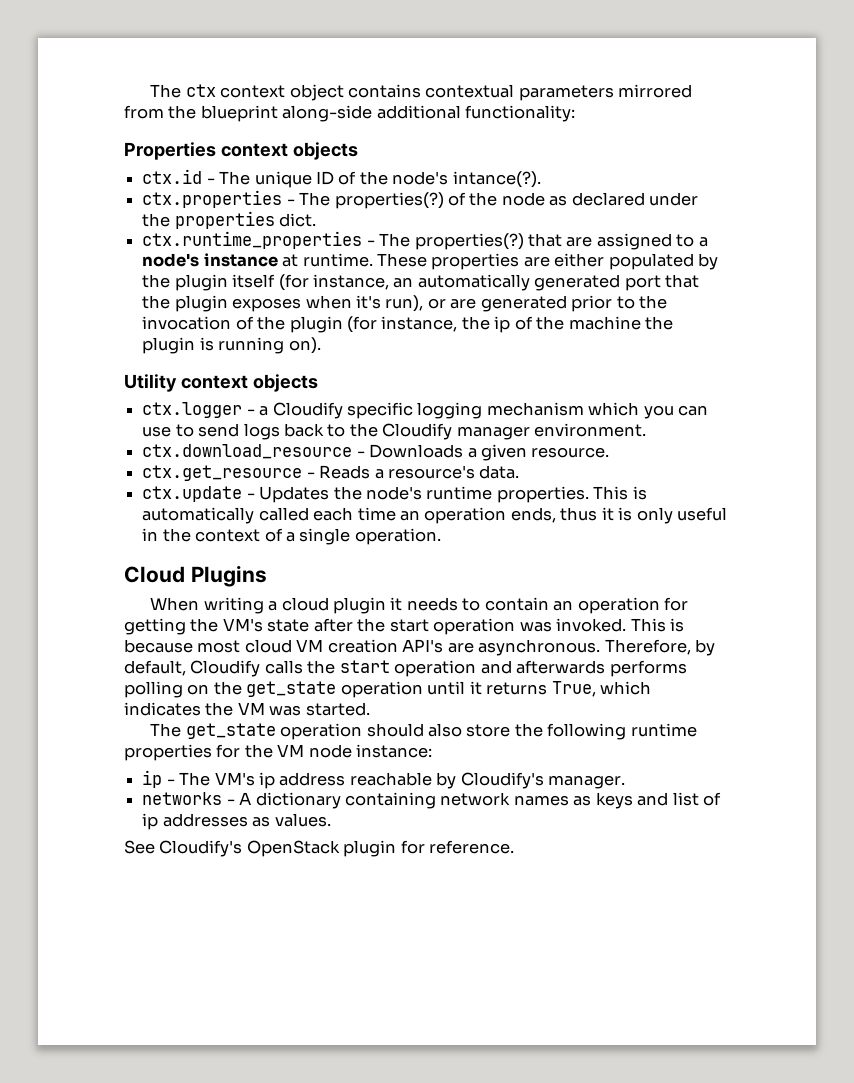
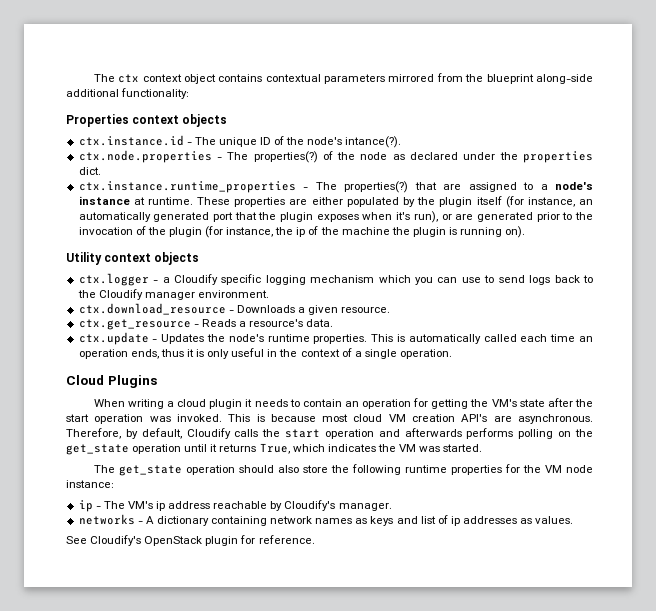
- ctx.id - The unique ID of the node's intance(?).
+ ctx.instance.id - The unique ID of the node's intance(?).
- ctx.properties - The properties(?) of the node as declared under the properties dict.
+ ctx.node.properties - The properties(?) of the node as declared under the properties dict.
- ctx.runtime_properties - The properties(?) that are assigned to a node's instance at runtime.
+ ctx.instance.runtime_properties - The properties(?) that are assigned to a node's instance at runtime.

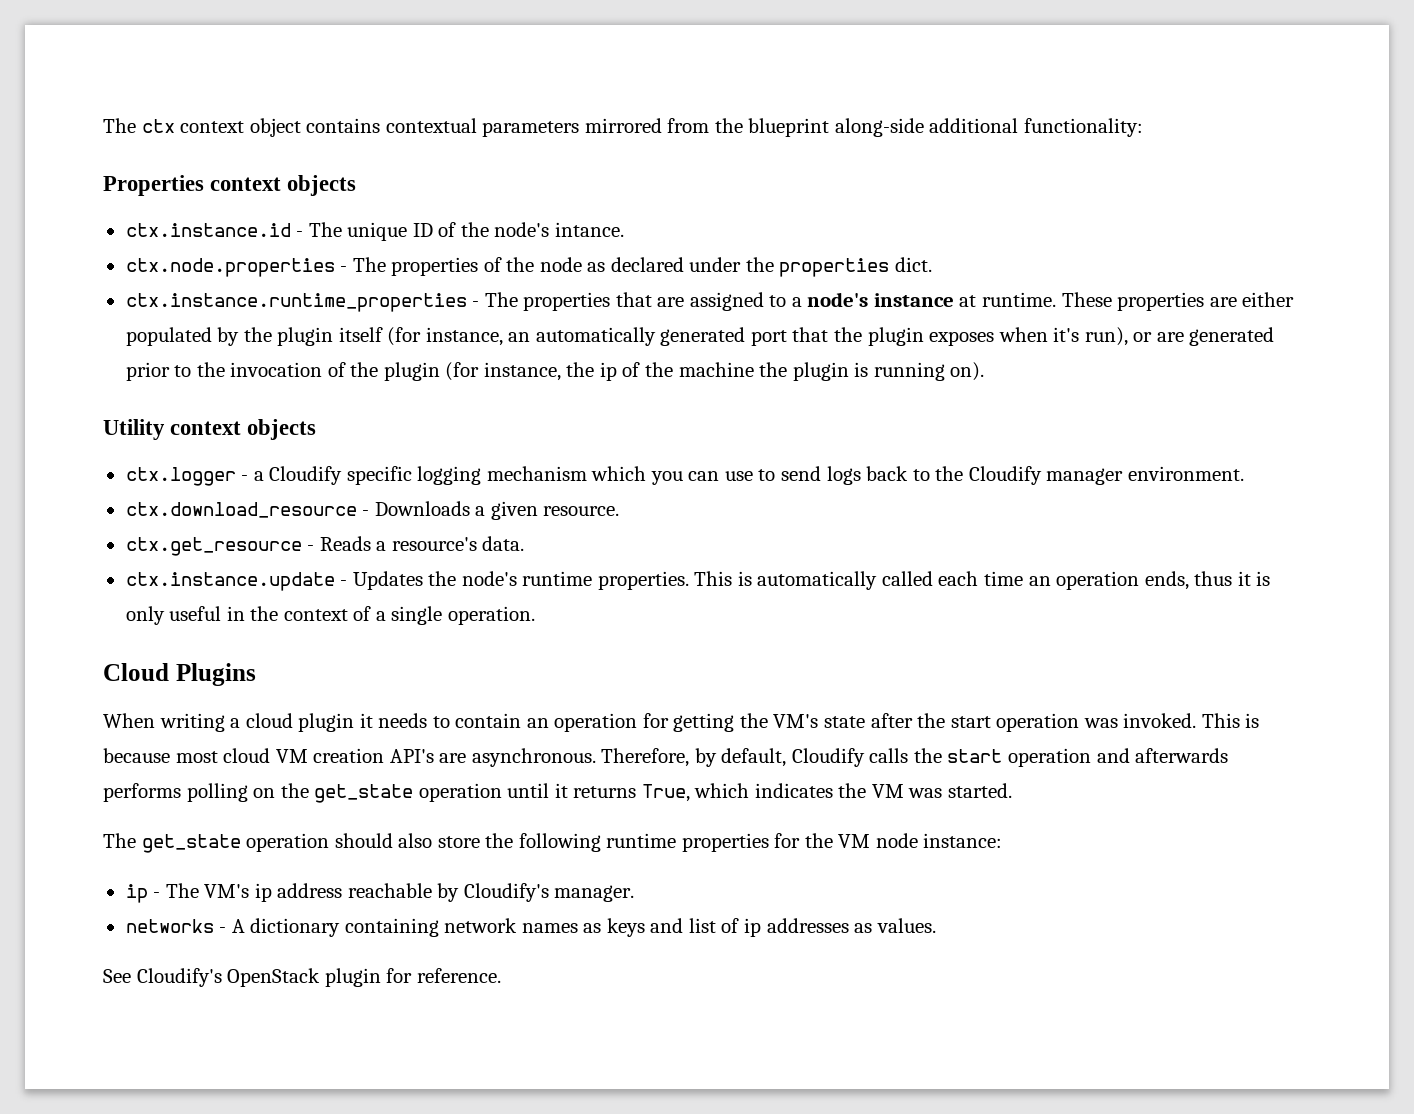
- ctx.instance.id - The unique ID of the node's intance(?).
+ ctx.instance.id - The unique ID of the node's intance.
- ctx.node.properties - The properties(?) of the node as declared under the properties dict.
+ ctx.node.properties - The properties of the node as declared under the properties dict.
- ctx.instance.runtime_properties - The properties(?) that are assigned to a node's instance at runtime.
+ ctx.instance.runtime_properties - The properties that are assigned to a node's instance at runtime.
- ctx.update - Updates the node's runtime properties.
+ ctx.instance.update - Updates the node's runtime properties.

